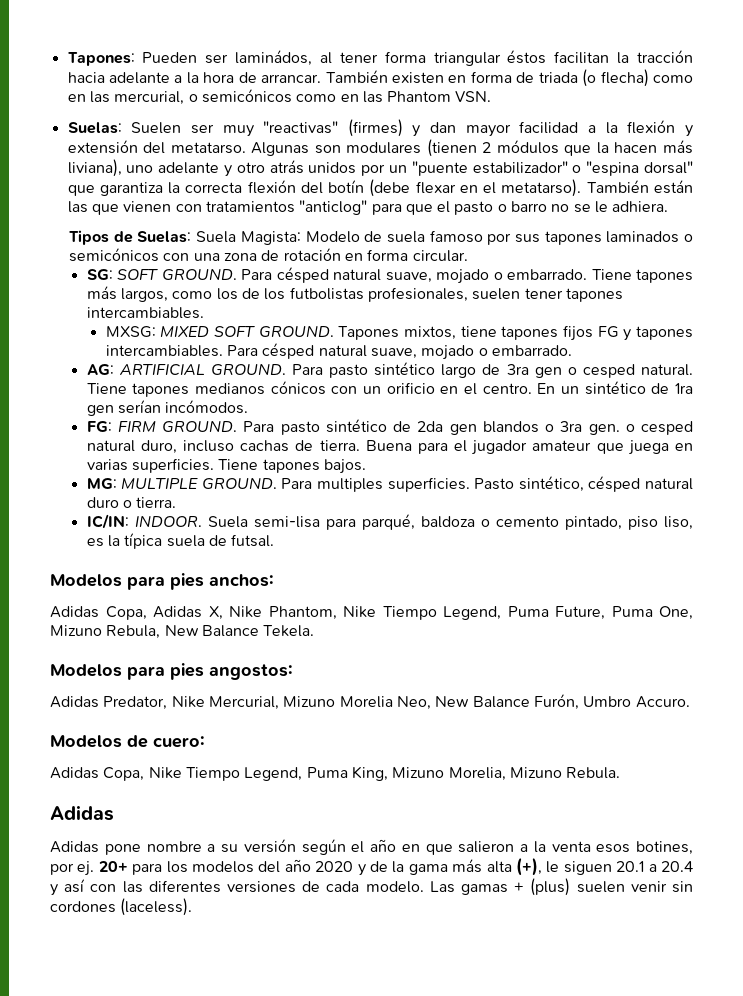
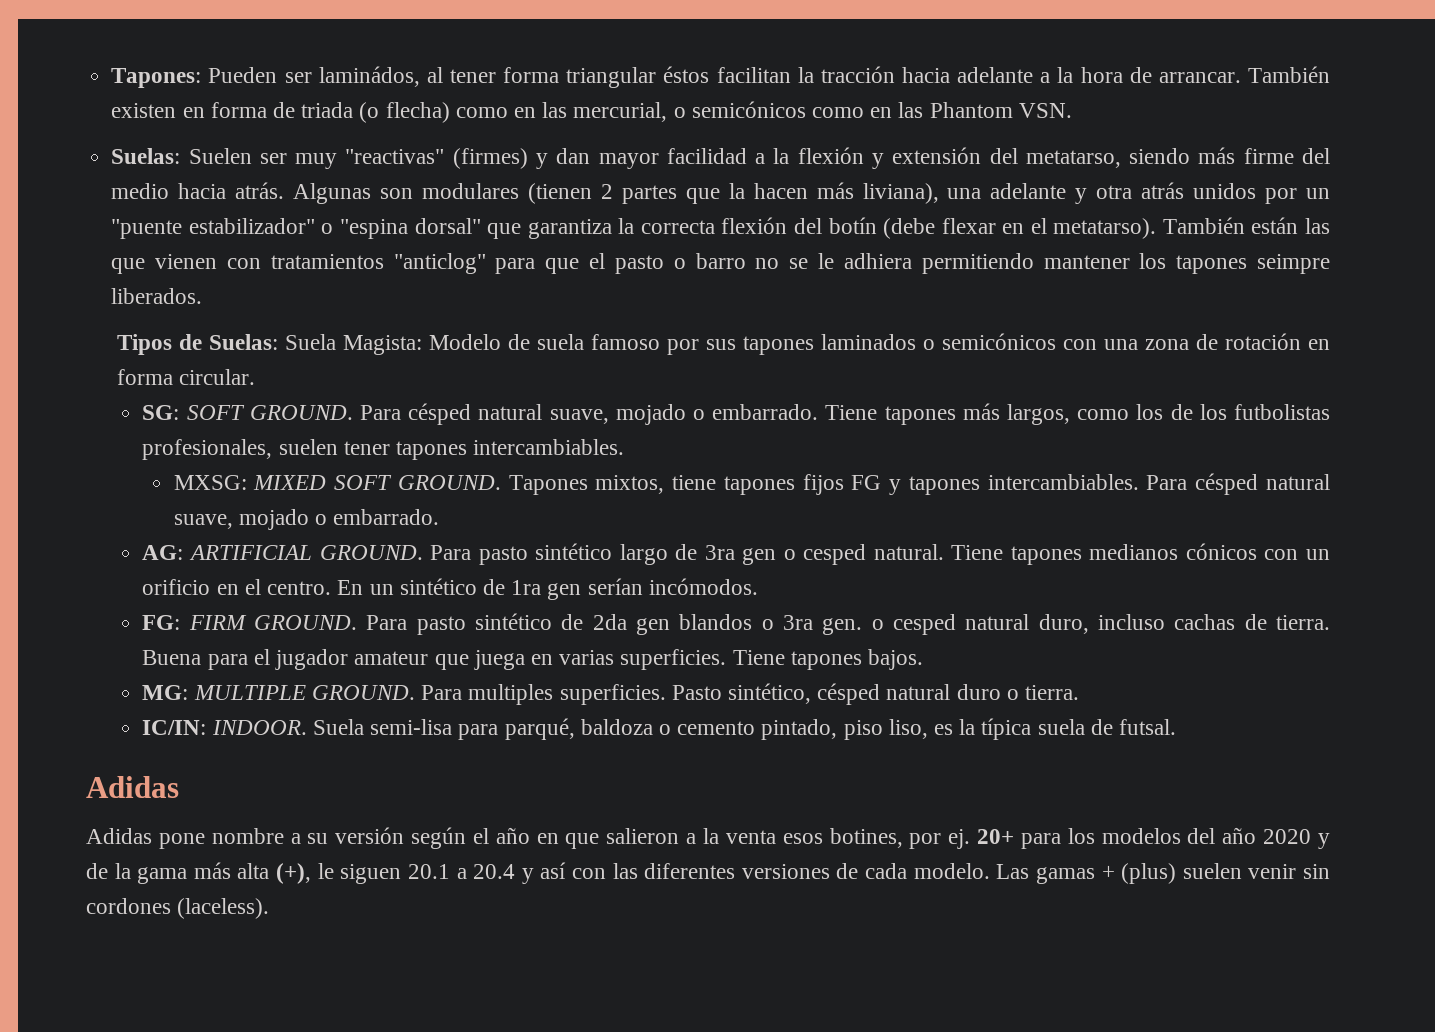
- Suelas: Suelen ser muy "reactivas" (firmes) y dan mayor facilidad a la flexión y extensión del metatarso.
+ Suelas: Suelen ser muy "reactivas" (firmes) y dan mayor facilidad a la flexión y extensión del metatarso, siendo más firme del medio hacia atrás.
- Algunas son modulares (tienen 2 módulos que la hacen más liviana), uno adelante y otro atrás unidos por un "puente estabilizador" o "espina dorsal" que garantiza la correcta flexión del botín (debe flexar en el metatarso).
+ Algunas son modulares (tienen 2 partes que la hacen más liviana), una adelante y otra atrás unidos por un "puente estabilizador" o "espina dorsal" que garantiza la correcta flexión del botín (debe flexar en el metatarso).
- También están las que vienen con tratamientos "anticlog" para que el pasto o barro no se le adhiera.
+ También están las que vienen con tratamientos "anticlog" para que el pasto o barro no se le adhiera permitiendo mantener los tapones seimpre liberados.
- Modelos para pies anchos:
- Adidas Copa, Adidas X, Nike Phantom, Nike Tiempo Legend, Puma Future, Puma One, Mizuno Rebula, New Balance Tekela.
- Modelos para pies angostos:
- Adidas Predator, Nike Mercurial, Mizuno Morelia Neo, New Balance Furón, Umbro Accuro.
- Modelos de cuero:
- Adidas Copa, Nike Tiempo Legend, Puma King, Mizuno Morelia, Mizuno Rebula.

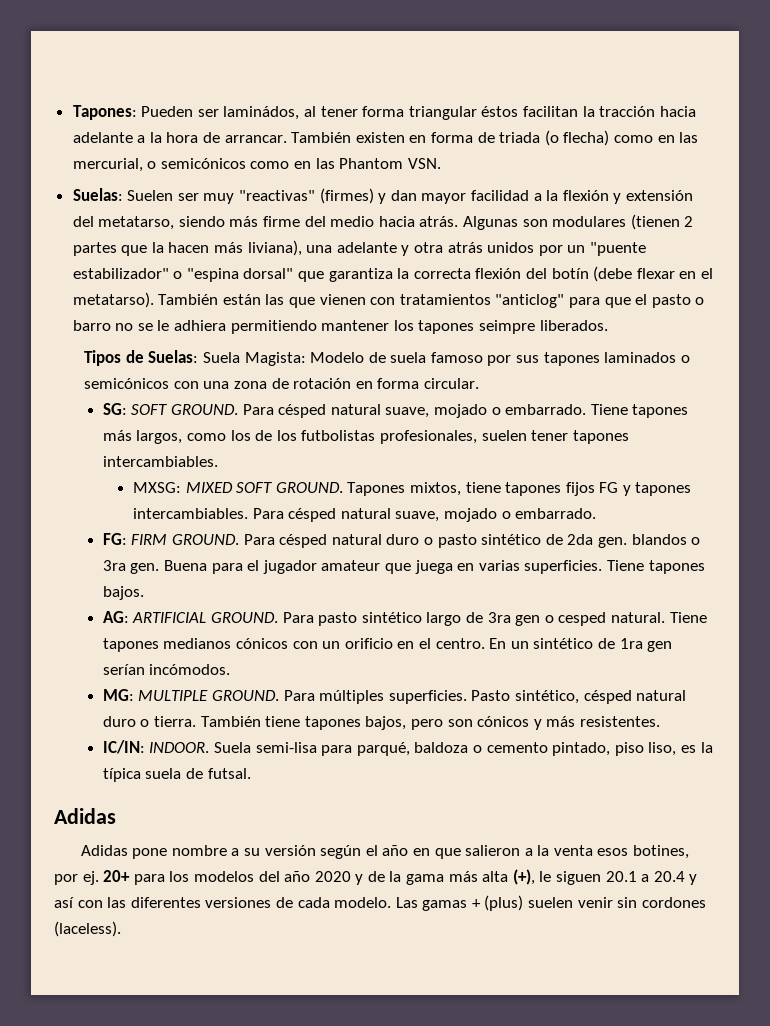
+ FG: FIRM GROUND. Para césped natural duro o pasto sintético de 2da gen. blandos o 3ra gen. Buena para el jugador amateur que juega en varias superficies. Tiene tapones bajos.
- FG: FIRM GROUND. Para pasto sintético de 2da gen blandos o 3ra gen. o cesped natural duro, incluso cachas de tierra. Buena para el jugador amateur que juega en varias superficies. Tiene tapones bajos.
- Para multiples superficies.
+ Para múltiples superficies.
+ También tiene tapones bajos, pero son cónicos y más resistentes.

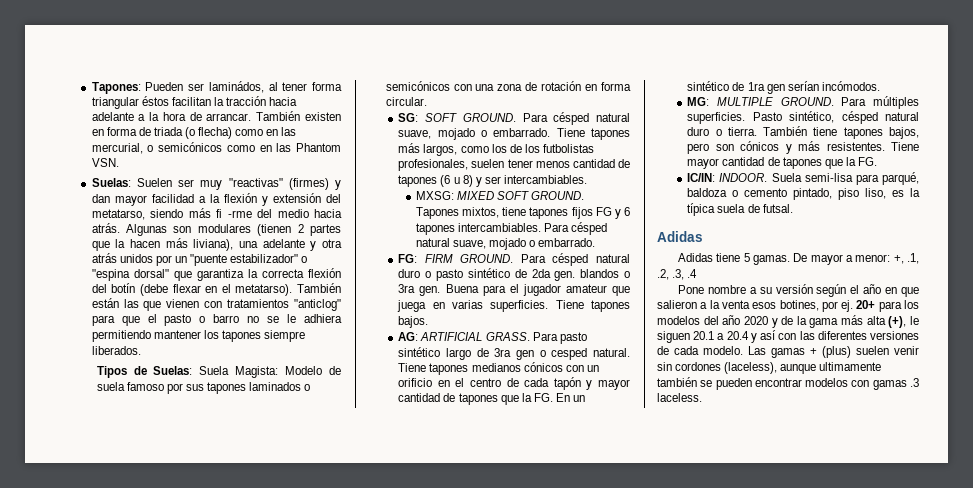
- Suelas: Suelen ser muy "reactivas" (firmes) y dan mayor facilidad a la flexión y extensión del metatarso, siendo más firme del medio hacia atrás.
+ Suelas: Suelen ser muy "reactivas" (firmes) y dan mayor facilidad a la flexión y extensión del metatarso, siendo más fi -rme del medio hacia atrás.
- También están las que vienen con tratamientos "anticlog" para que el pasto o barro no se le adhiera permitiendo mantener los tapones seimpre liberados.
+ También están las que vienen con tratamientos "anticlog" para que el pasto o barro no se le adhiera permitiendo mantener los tapones siempre liberados.
- Tiene tapones más largos, como los de los futbolistas profesionales, suelen tener tapones intercambiables.
+ Tiene tapones más largos, como los de los futbolistas profesionales, suelen tener menos cantidad de tapones (6 u 8) y ser intercambiables.
- Tapones mixtos, tiene tapones fijos FG y tapones intercambiables.
+ Tapones mixtos, tiene tapones fijos FG y 6 tapones intercambiables.
- AG: ARTIFICIAL GROUND.
+ AG: ARTIFICIAL GRASS.
- Tiene tapones medianos cónicos con un orificio en el centro. En un sintético de 1ra gen serían incómodos.
+ Tiene tapones medianos cónicos con un orificio en el centro de cada tapón y mayor cantidad de tapones que la FG. En un sintético de 1ra gen serían incómodos.
+ Tiene mayor cantidad de tapones que la FG.
- Adidas pone nombre a su versión según el año en que salieron a la venta esos botines, por ej.
+ Adidas tiene 5 gamas. De mayor a menor: +, .1, .2, .3, .4
+ Pone nombre a su versión según el año en que salieron a la venta esos botines, por ej.
- Las gamas + (plus) suelen venir sin cordones (laceless).
+ Las gamas + (plus) suelen venir sin cordones (laceless), aunque ultimamente también se pueden encontrar modelos con gamas .3 laceless.

